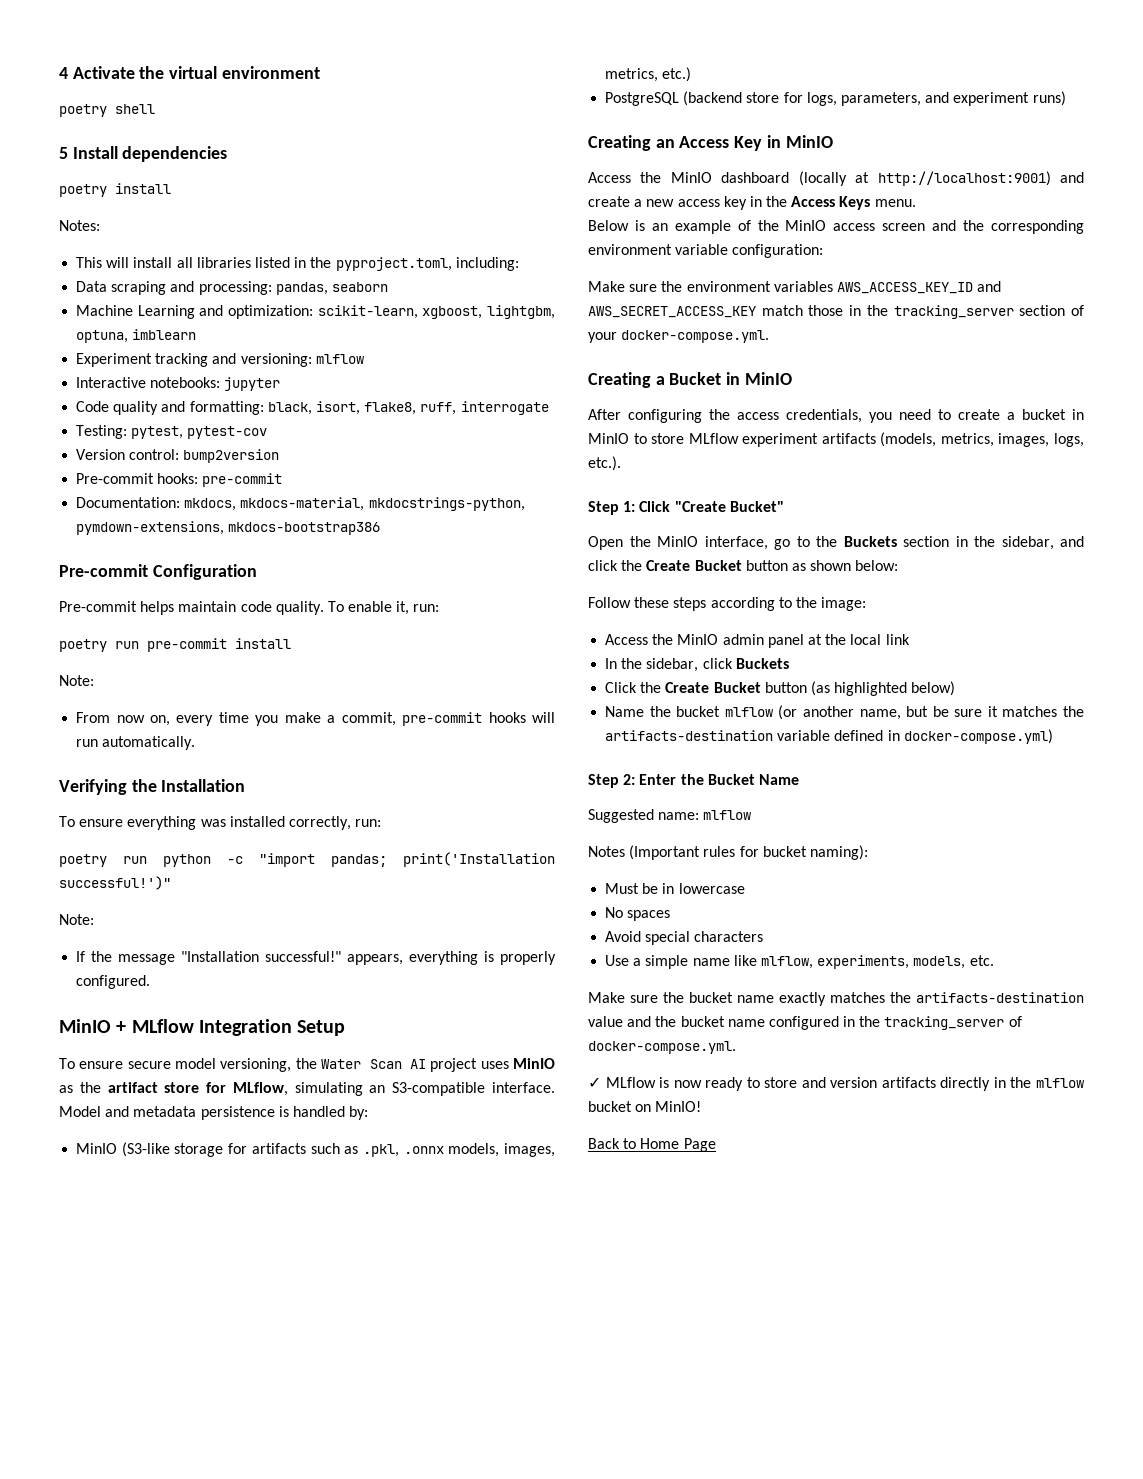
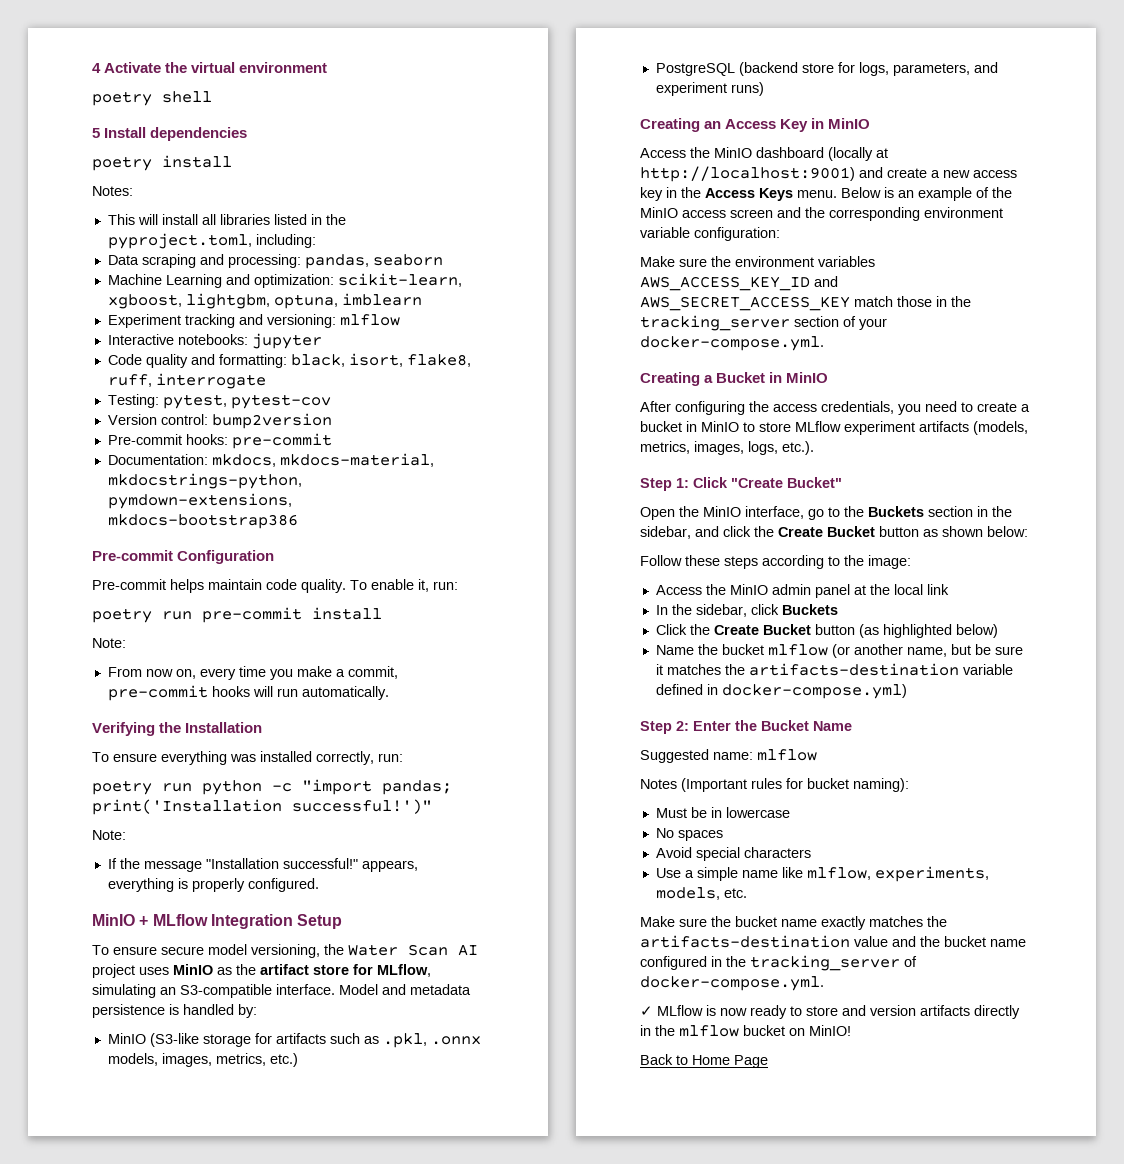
- Access the MinIO dashboard (locally at http://localhost:9001) and create a new access key in the Access Keys menu.
- Below is an example of the MinIO access screen and the corresponding environment variable configuration:
+ Access the MinIO dashboard (locally at http://localhost:9001) and create a new access key in the Access Keys menu. Below is an example of the MinIO access screen and the corresponding environment variable configuration:

